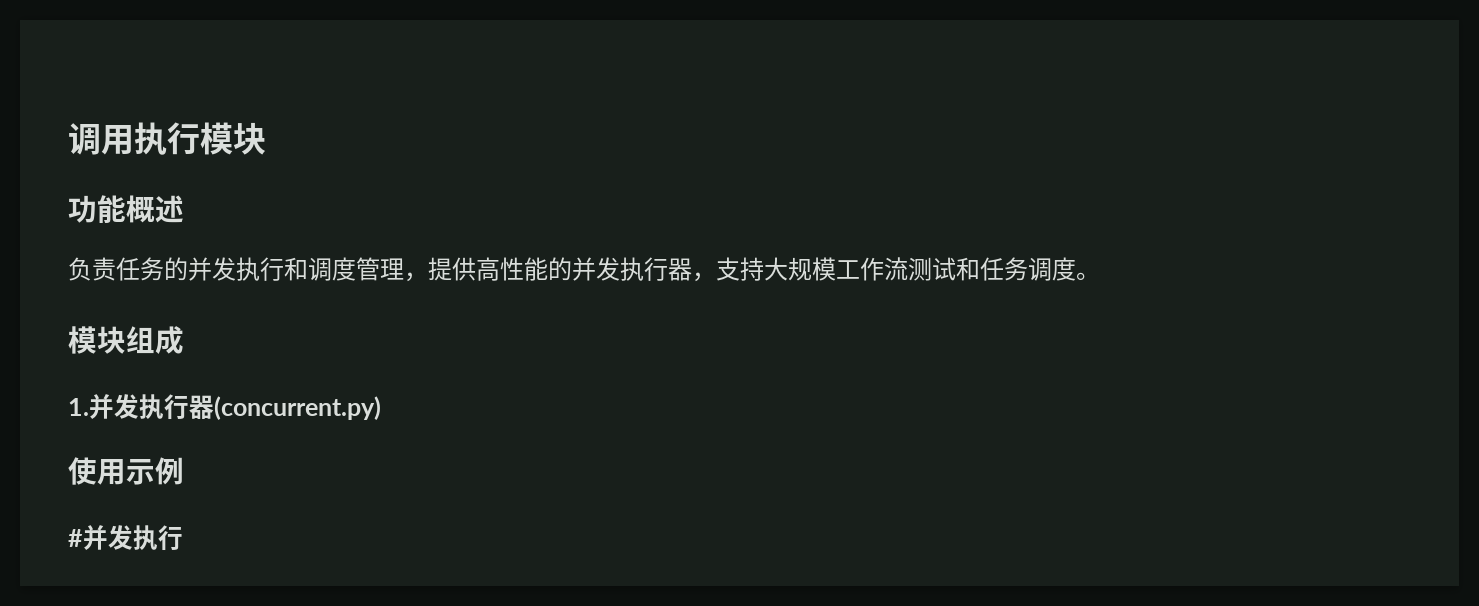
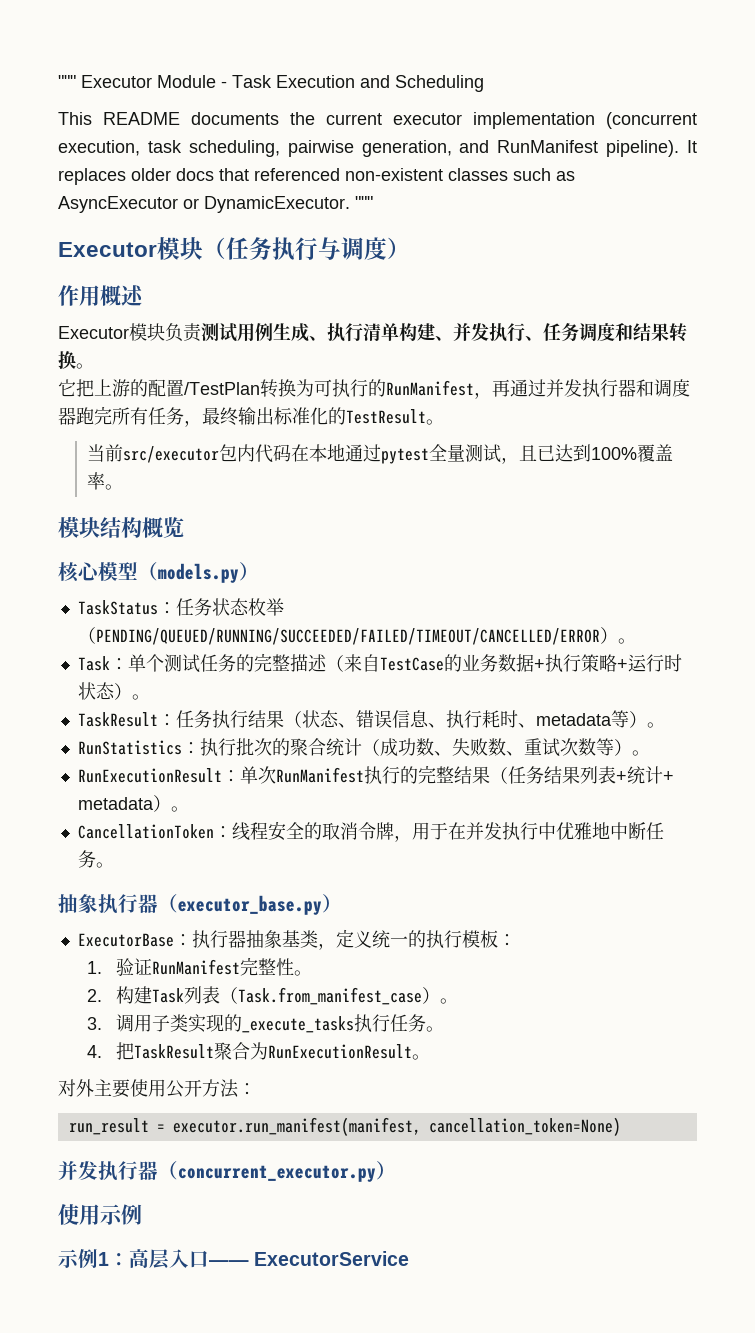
- 调用执行模块
- 功能概述
- 负责任务的并发执行和调度管理，提供高性能的并发执行器，支持大规模工作流测试和任务调度。
- 模块组成
- 1.并发执行器(concurrent.py)
+ """ Executor Module - Task Execution and Scheduling
+ This README documents the current executor implementation (concurrent execution, task scheduling, pairwise generation, and RunManifest pipeline). It replaces older docs that referenced non‑existent classes such as AsyncExecutor or DynamicExecutor. """
+ Executor模块（任务执行与调度）
+ 作用概述
+ Executor模块负责测试用例生成、执行清单构建、并发执行、任务调度和结果转换。
+ 它把上游的配置/TestPlan转换为可执行的RunManifest，再通过并发执行器和调度器跑完所有任务，最终输出标准化的TestResult。
+ 当前src/executor包内代码在本地通过pytest全量测试，且已达到100%覆盖率。
+ 模块结构概览
+ 核心模型（models.py）
+ TaskStatus：任务状态枚举（PENDING/QUEUED/RUNNING/SUCCEEDED/FAILED/TIMEOUT/CANCELLED/ERROR）。
+ Task：单个测试任务的完整描述（来自TestCase的业务数据+执行策略+运行时状态）。
+ TaskResult：任务执行结果（状态、错误信息、执行耗时、metadata等）。
+ RunStatistics：执行批次的聚合统计（成功数、失败数、重试次数等）。
+ RunExecutionResult：单次RunManifest执行的完整结果（任务结果列表+统计+ metadata）。
+ CancellationToken：线程安全的取消令牌，用于在并发执行中优雅地中断任务。
+ 抽象执行器（executor_base.py）
+ ExecutorBase：执行器抽象基类，定义统一的执行模板：
+ 1.验证RunManifest完整性。
+ 2.构建Task列表（Task.from_manifest_case）。
+ 3.调用子类实现的_execute_tasks执行任务。
+ 4.把TaskResult聚合为RunExecutionResult。
+ 对外主要使用公开方法：
+ run_result = executor.run_manifest(manifest, cancellation_token=None)
+ 并发执行器（concurrent_executor.py）
- #并发执行
+ 示例1：高层入口—— ExecutorService

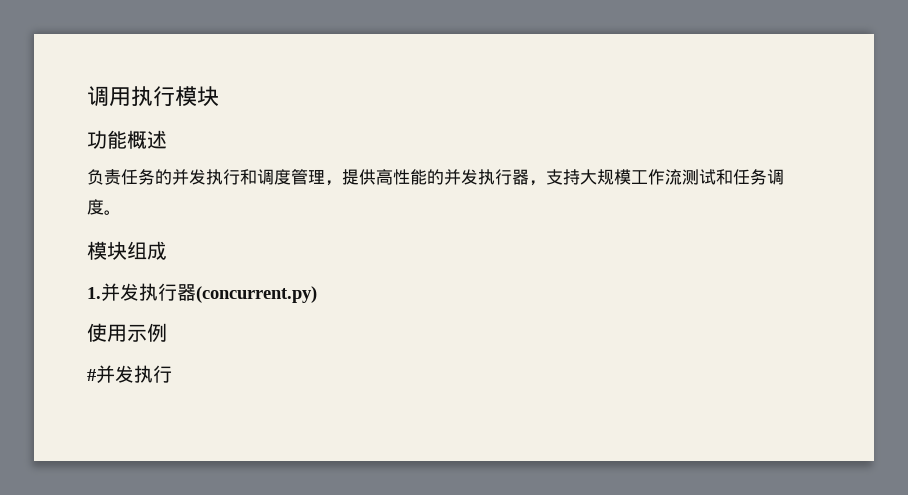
- """ Executor Module - Task Execution and Scheduling
- This README documents the current executor implementation (concurrent execution, task scheduling, pairwise generation, and RunManifest pipeline). It replaces older docs that referenced non‑existent classes such as AsyncExecutor or DynamicExecutor. """
- Executor模块（任务执行与调度）
- 作用概述
- Executor模块负责测试用例生成、执行清单构建、并发执行、任务调度和结果转换。
- 它把上游的配置/TestPlan转换为可执行的RunManifest，再通过并发执行器和调度器跑完所有任务，最终输出标准化的TestResult。
- 当前src/executor包内代码在本地通过pytest全量测试，且已达到100%覆盖率。
- 模块结构概览
- 核心模型（models.py）
- TaskStatus：任务状态枚举（PENDING/QUEUED/RUNNING/SUCCEEDED/FAILED/TIMEOUT/CANCELLED/ERROR）。
- Task：单个测试任务的完整描述（来自TestCase的业务数据+执行策略+运行时状态）。
- TaskResult：任务执行结果（状态、错误信息、执行耗时、metadata等）。
- RunStatistics：执行批次的聚合统计（成功数、失败数、重试次数等）。
- RunExecutionResult：单次RunManifest执行的完整结果（任务结果列表+统计+ metadata）。
- CancellationToken：线程安全的取消令牌，用于在并发执行中优雅地中断任务。
- 抽象执行器（executor_base.py）
- ExecutorBase：执行器抽象基类，定义统一的执行模板：
- 1.验证RunManifest完整性。
- 2.构建Task列表（Task.from_manifest_case）。
- 3.调用子类实现的_execute_tasks执行任务。
- 4.把TaskResult聚合为RunExecutionResult。
- 对外主要使用公开方法：
- run_result = executor.run_manifest(manifest, cancellation_token=None)
- 并发执行器（concurrent_executor.py）
+ 调用执行模块
+ 功能概述
+ 负责任务的并发执行和调度管理，提供高性能的并发执行器，支持大规模工作流测试和任务调度。
+ 模块组成
+ 1.并发执行器(concurrent.py)
- 示例1：高层入口—— ExecutorService
+ #并发执行

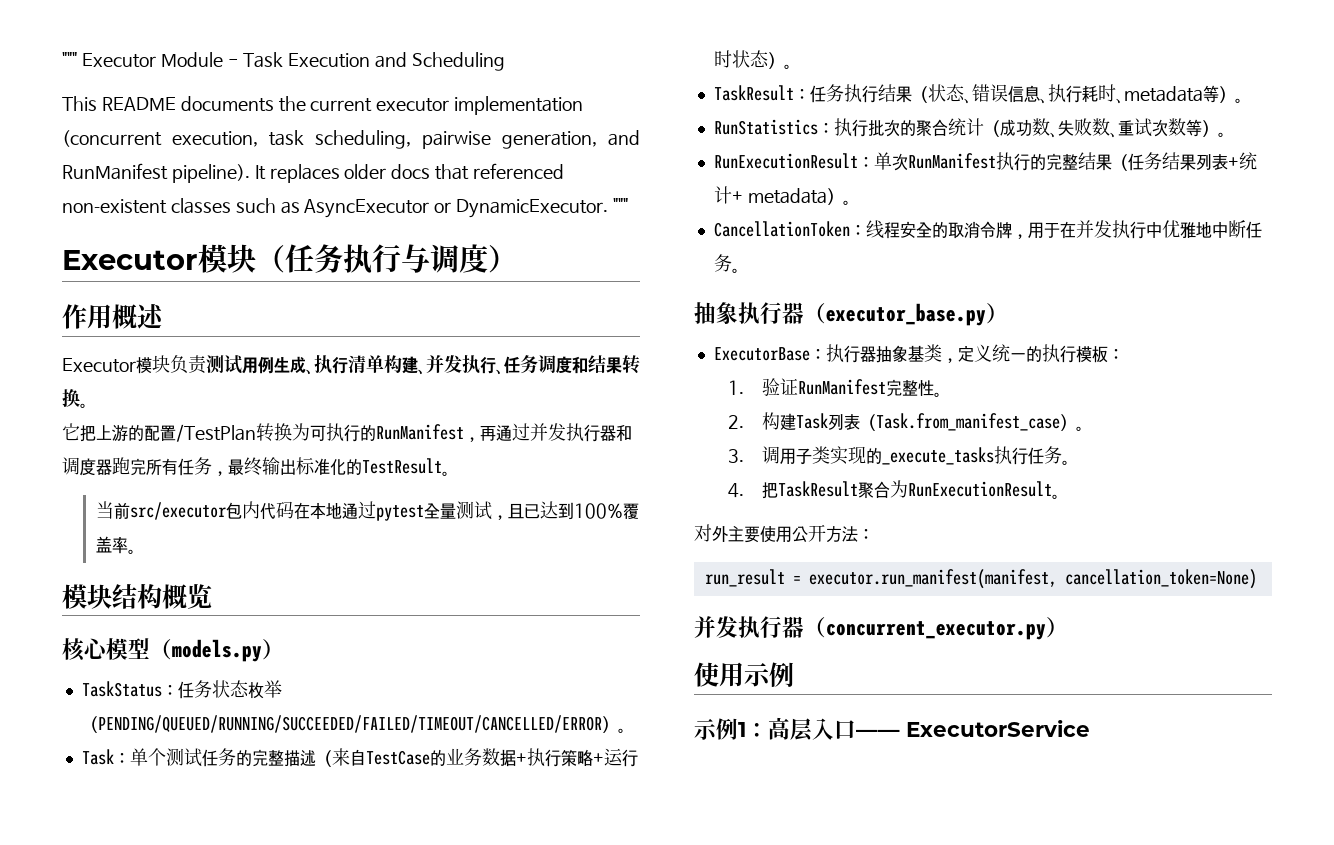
- 调用执行模块
- 功能概述
- 负责任务的并发执行和调度管理，提供高性能的并发执行器，支持大规模工作流测试和任务调度。
- 模块组成
- 1.并发执行器(concurrent.py)
+ """ Executor Module - Task Execution and Scheduling
+ This README documents the current executor implementation (concurrent execution, task scheduling, pairwise generation, and RunManifest pipeline). It replaces older docs that referenced non‑existent classes such as AsyncExecutor or DynamicExecutor. """
+ Executor模块（任务执行与调度）
+ 作用概述
+ Executor模块负责测试用例生成、执行清单构建、并发执行、任务调度和结果转换。
+ 它把上游的配置/TestPlan转换为可执行的RunManifest，再通过并发执行器和调度器跑完所有任务，最终输出标准化的TestResult。
+ 当前src/executor包内代码在本地通过pytest全量测试，且已达到100%覆盖率。
+ 模块结构概览
+ 核心模型（models.py）
+ TaskStatus：任务状态枚举（PENDING/QUEUED/RUNNING/SUCCEEDED/FAILED/TIMEOUT/CANCELLED/ERROR）。
+ Task：单个测试任务的完整描述（来自TestCase的业务数据+执行策略+运行时状态）。
+ TaskResult：任务执行结果（状态、错误信息、执行耗时、metadata等）。
+ RunStatistics：执行批次的聚合统计（成功数、失败数、重试次数等）。
+ RunExecutionResult：单次RunManifest执行的完整结果（任务结果列表+统计+ metadata）。
+ CancellationToken：线程安全的取消令牌，用于在并发执行中优雅地中断任务。
+ 抽象执行器（executor_base.py）
+ ExecutorBase：执行器抽象基类，定义统一的执行模板：
+ 1.验证RunManifest完整性。
+ 2.构建Task列表（Task.from_manifest_case）。
+ 3.调用子类实现的_execute_tasks执行任务。
+ 4.把TaskResult聚合为RunExecutionResult。
+ 对外主要使用公开方法：
+ run_result = executor.run_manifest(manifest, cancellation_token=None)
+ 并发执行器（concurrent_executor.py）
- #并发执行
+ 示例1：高层入口—— ExecutorService

